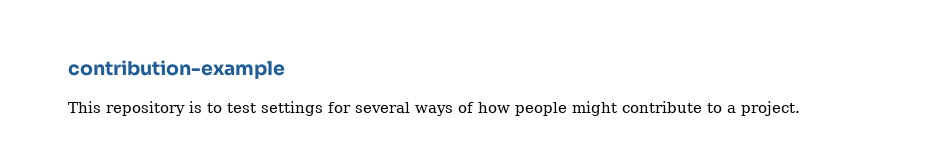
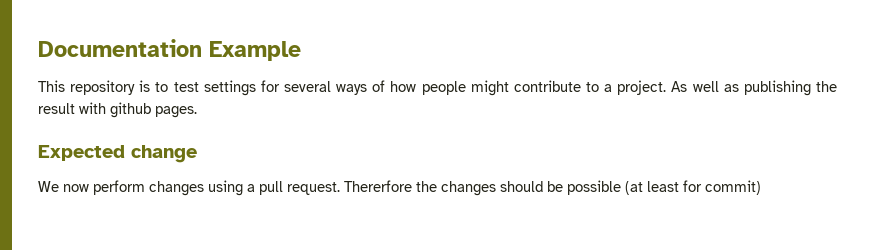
- contribution-example
+ Documentation Example
+ As well as publishing the result with github pages.
+ Expected change
+ We now perform changes using a pull request. Thererfore the changes should be possible (at least for commit)

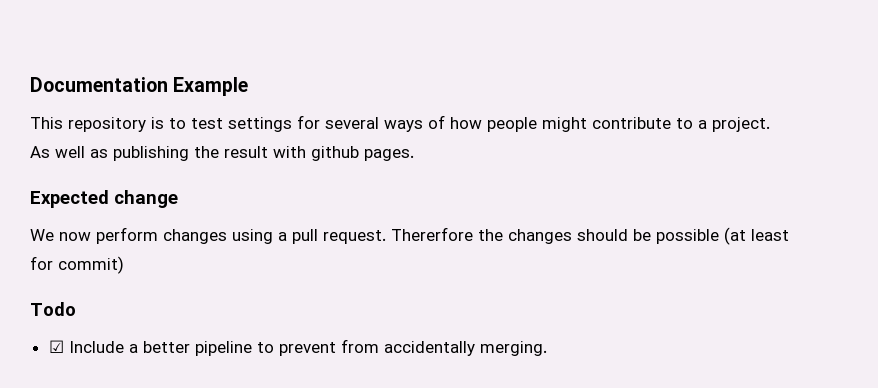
+ Todo
+ ☑ Include a better pipeline to prevent from accidentally merging.

